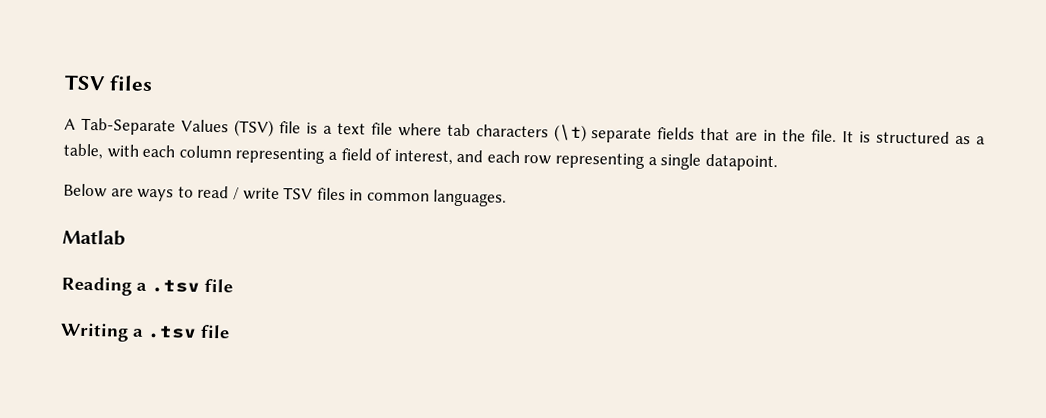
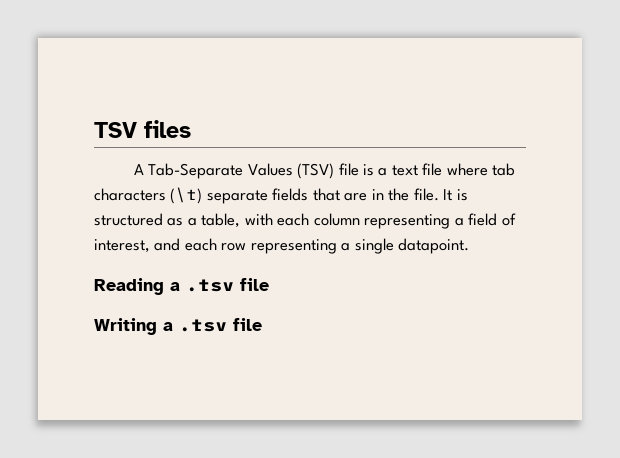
- Below are ways to read / write TSV files in common languages.
- Matlab

